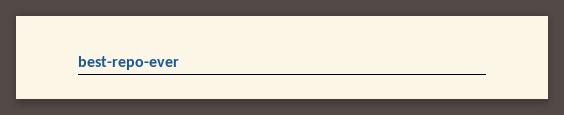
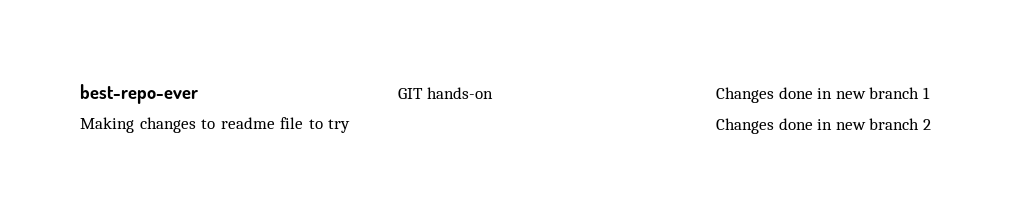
+ Making changes to readme file to try GIT hands-on
+ Changes done in new branch 1
+ Changes done in new branch 2

